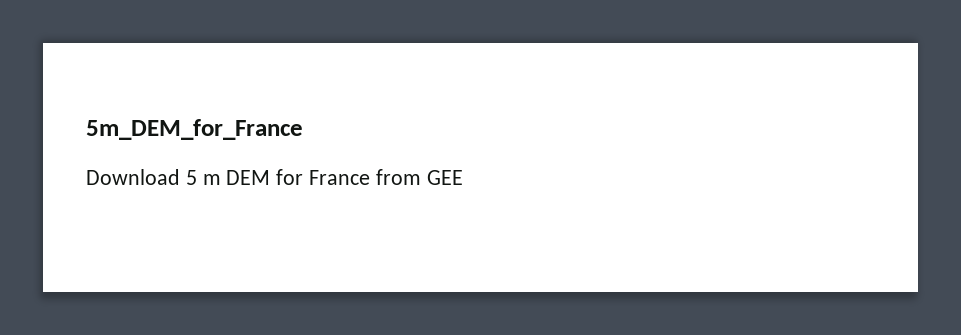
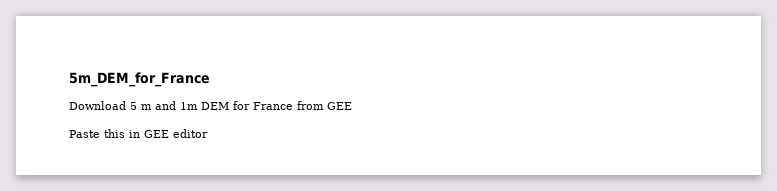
- Download 5 m DEM for France from GEE
+ Download 5 m and 1m DEM for France from GEE
+ Paste this in GEE editor

